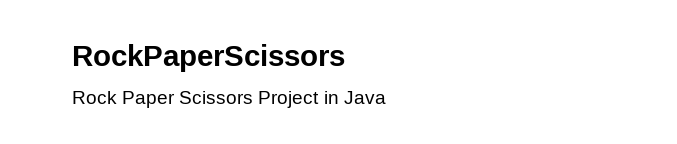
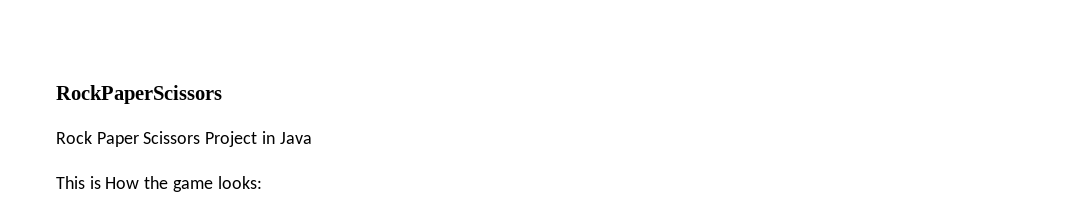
+ This is How the game looks:

